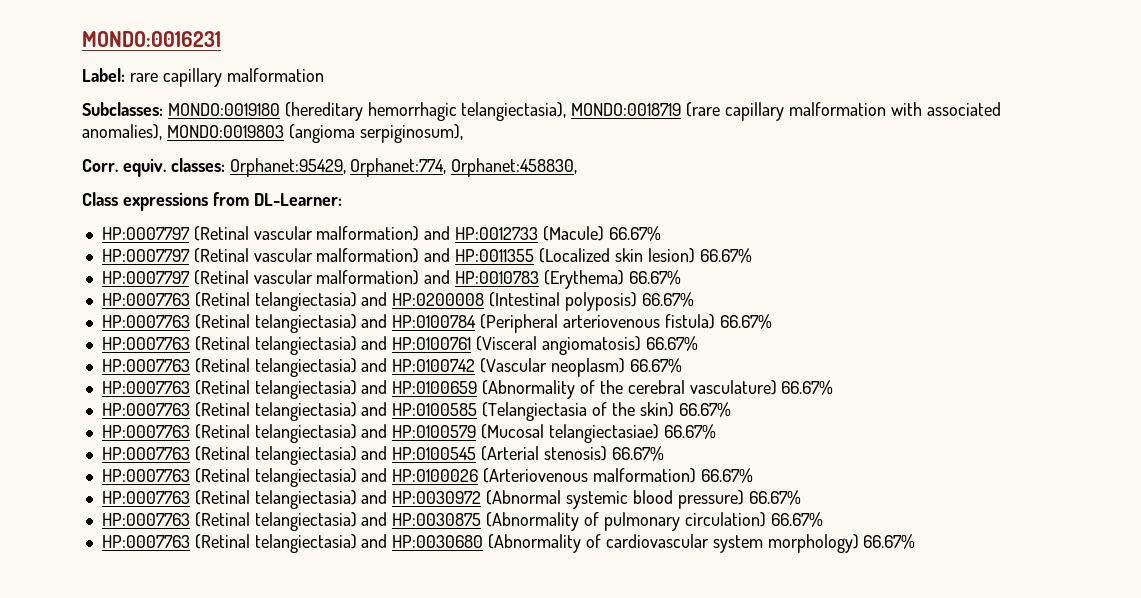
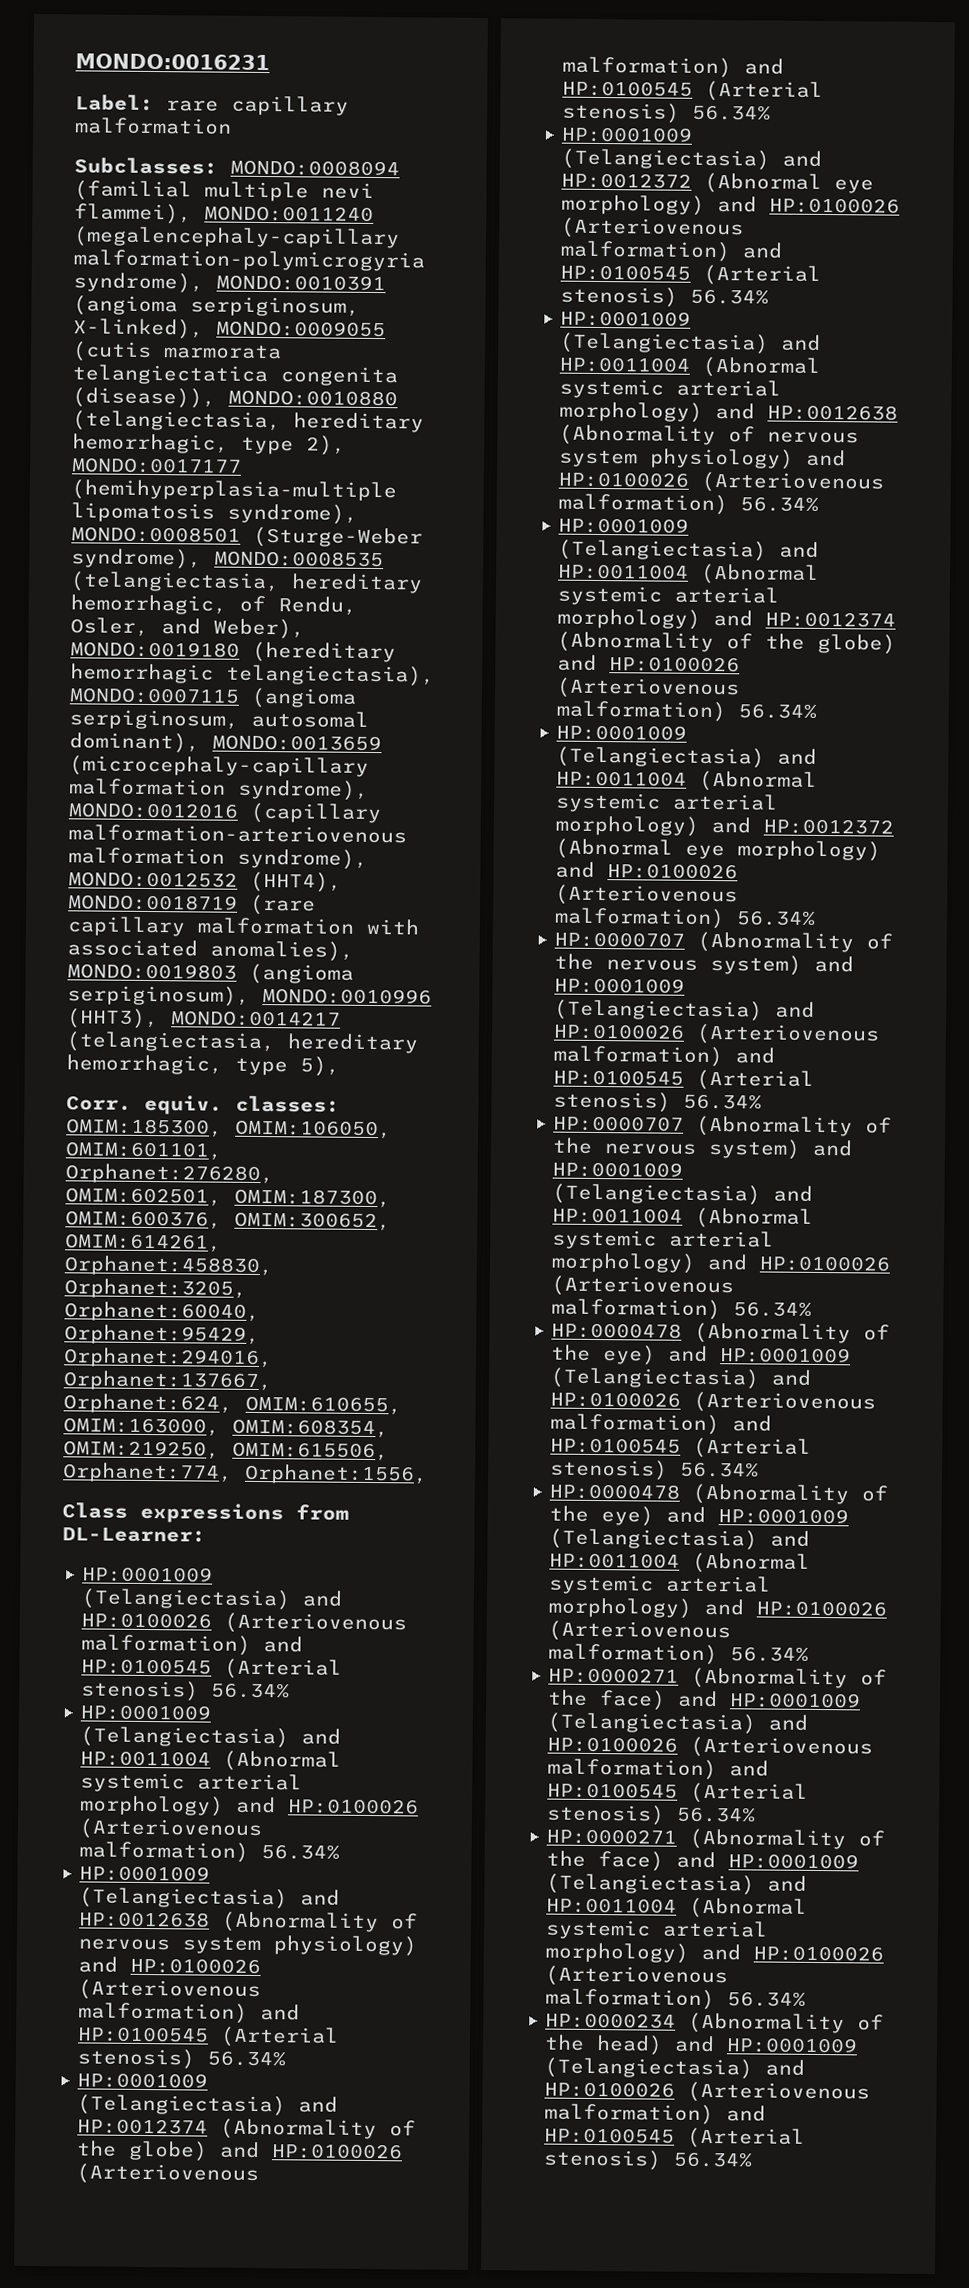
- Subclasses: MONDO:0019180 (hereditary hemorrhagic telangiectasia), MONDO:0018719 (rare capillary malformation with associated anomalies), MONDO:0019803 (angioma serpiginosum),
- Corr. equiv. classes: Orphanet:95429, Orphanet:774, Orphanet:458830,
+ Subclasses: MONDO:0008094 (familial multiple nevi flammei), MONDO:0011240 (megalencephaly-capillary malformation-polymicrogyria syndrome), MONDO:0010391 (angioma serpiginosum, X-linked), MONDO:0009055 (cutis marmorata telangiectatica congenita (disease)), MONDO:0010880 (telangiectasia, hereditary hemorrhagic, type 2), MONDO:0017177 (hemihyperplasia-multiple lipomatosis syndrome), MONDO:0008501 (Sturge-Weber syndrome), MONDO:0008535 (telangiectasia, hereditary hemorrhagic, of Rendu, Osler, and Weber), MONDO:0019180 (hereditary hemorrhagic telangiectasia), MONDO:0007115 (angioma serpiginosum, autosomal dominant), MONDO:0013659 (microcephaly-capillary malformation syndrome), MONDO:0012016 (capillary malformation-arteriovenous malformation syndrome), MONDO:0012532 (HHT4), MONDO:0018719 (rare capillary malformation with associated anomalies), MONDO:0019803 (angioma serpiginosum), MONDO:0010996 (HHT3), MONDO:0014217 (telangiectasia, hereditary hemorrhagic, type 5),
+ Corr. equiv. classes: OMIM:185300, OMIM:106050, OMIM:601101, Orphanet:276280, OMIM:602501, OMIM:187300, OMIM:600376, OMIM:300652, OMIM:614261, Orphanet:458830, Orphanet:3205, Orphanet:60040, Orphanet:95429, Orphanet:294016, Orphanet:137667, Orphanet:624, OMIM:610655, OMIM:163000, OMIM:608354, OMIM:219250, OMIM:615506, Orphanet:774, Orphanet:1556,
  Class expressions from DL-Learner:
- HP:0007797 (Retinal vascular malformation) and HP:0012733 (Macule) 66.67%
- HP:0007797 (Retinal vascular malformation) and HP:0011355 (Localized skin lesion) 66.67%
- HP:0007797 (Retinal vascular malformation) and HP:0010783 (Erythema) 66.67%
- HP:0007763 (Retinal telangiectasia) and HP:0200008 (Intestinal polyposis) 66.67%
- HP:0007763 (Retinal telangiectasia) and HP:0100784 (Peripheral arteriovenous fistula) 66.67%
- HP:0007763 (Retinal telangiectasia) and HP:0100761 (Visceral angiomatosis) 66.67%
- HP:0007763 (Retinal telangiectasia) and HP:0100742 (Vascular neoplasm) 66.67%
- HP:0007763 (Retinal telangiectasia) and HP:0100659 (Abnormality of the cerebral vasculature) 66.67%
- HP:0007763 (Retinal telangiectasia) and HP:0100585 (Telangiectasia of the skin) 66.67%
- HP:0007763 (Retinal telangiectasia) and HP:0100579 (Mucosal telangiectasiae) 66.67%
- HP:0007763 (Retinal telangiectasia) and HP:0100545 (Arterial stenosis) 66.67%
- HP:0007763 (Retinal telangiectasia) and HP:0100026 (Arteriovenous malformation) 66.67%
- HP:0007763 (Retinal telangiectasia) and HP:0030972 (Abnormal systemic blood pressure) 66.67%
- HP:0007763 (Retinal telangiectasia) and HP:0030875 (Abnormality of pulmonary circulation) 66.67%
- HP:0007763 (Retinal telangiectasia) and HP:0030680 (Abnormality of cardiovascular system morphology) 66.67%
+ HP:0001009 (Telangiectasia) and HP:0100026 (Arteriovenous malformation) and HP:0100545 (Arterial stenosis) 56.34%
+ HP:0001009 (Telangiectasia) and HP:0011004 (Abnormal systemic arterial morphology) and HP:0100026 (Arteriovenous malformation) 56.34%
+ HP:0001009 (Telangiectasia) and HP:0012638 (Abnormality of nervous system physiology) and HP:0100026 (Arteriovenous malformation) and HP:0100545 (Arterial stenosis) 56.34%
+ HP:0001009 (Telangiectasia) and HP:0012374 (Abnormality of the globe) and HP:0100026 (Arteriovenous malformation) and HP:0100545 (Arterial stenosis) 56.34%
+ HP:0001009 (Telangiectasia) and HP:0012372 (Abnormal eye morphology) and HP:0100026 (Arteriovenous malformation) and HP:0100545 (Arterial stenosis) 56.34%
+ HP:0001009 (Telangiectasia) and HP:0011004 (Abnormal systemic arterial morphology) and HP:0012638 (Abnormality of nervous system physiology) and HP:0100026 (Arteriovenous malformation) 56.34%
+ HP:0001009 (Telangiectasia) and HP:0011004 (Abnormal systemic arterial morphology) and HP:0012374 (Abnormality of the globe) and HP:0100026 (Arteriovenous malformation) 56.34%
+ HP:0001009 (Telangiectasia) and HP:0011004 (Abnormal systemic arterial morphology) and HP:0012372 (Abnormal eye morphology) and HP:0100026 (Arteriovenous malformation) 56.34%
+ HP:0000707 (Abnormality of the nervous system) and HP:0001009 (Telangiectasia) and HP:0100026 (Arteriovenous malformation) and HP:0100545 (Arterial stenosis) 56.34%
+ HP:0000707 (Abnormality of the nervous system) and HP:0001009 (Telangiectasia) and HP:0011004 (Abnormal systemic arterial morphology) and HP:0100026 (Arteriovenous malformation) 56.34%
+ HP:0000478 (Abnormality of the eye) and HP:0001009 (Telangiectasia) and HP:0100026 (Arteriovenous malformation) and HP:0100545 (Arterial stenosis) 56.34%
+ HP:0000478 (Abnormality of the eye) and HP:0001009 (Telangiectasia) and HP:0011004 (Abnormal systemic arterial morphology) and HP:0100026 (Arteriovenous malformation) 56.34%
+ HP:0000271 (Abnormality of the face) and HP:0001009 (Telangiectasia) and HP:0100026 (Arteriovenous malformation) and HP:0100545 (Arterial stenosis) 56.34%
+ HP:0000271 (Abnormality of the face) and HP:0001009 (Telangiectasia) and HP:0011004 (Abnormal systemic arterial morphology) and HP:0100026 (Arteriovenous malformation) 56.34%
+ HP:0000234 (Abnormality of the head) and HP:0001009 (Telangiectasia) and HP:0100026 (Arteriovenous malformation) and HP:0100545 (Arterial stenosis) 56.34%

